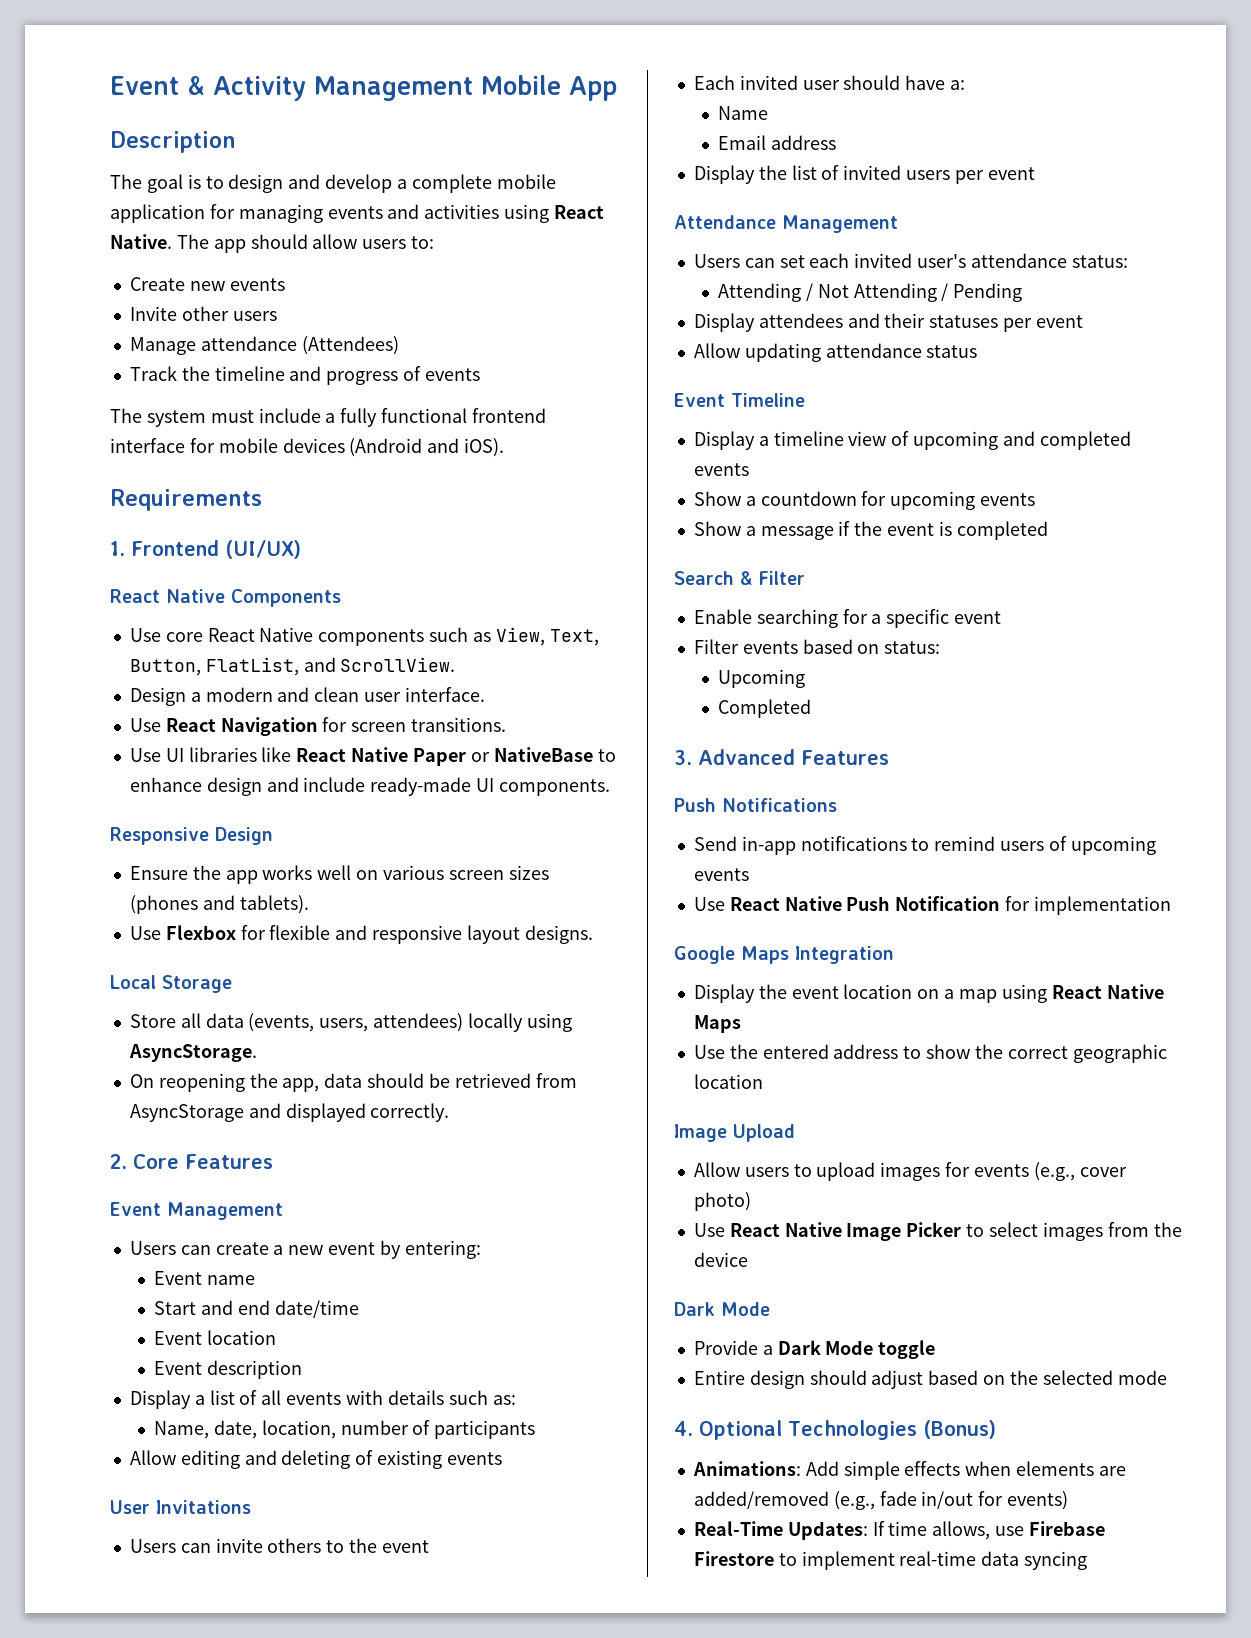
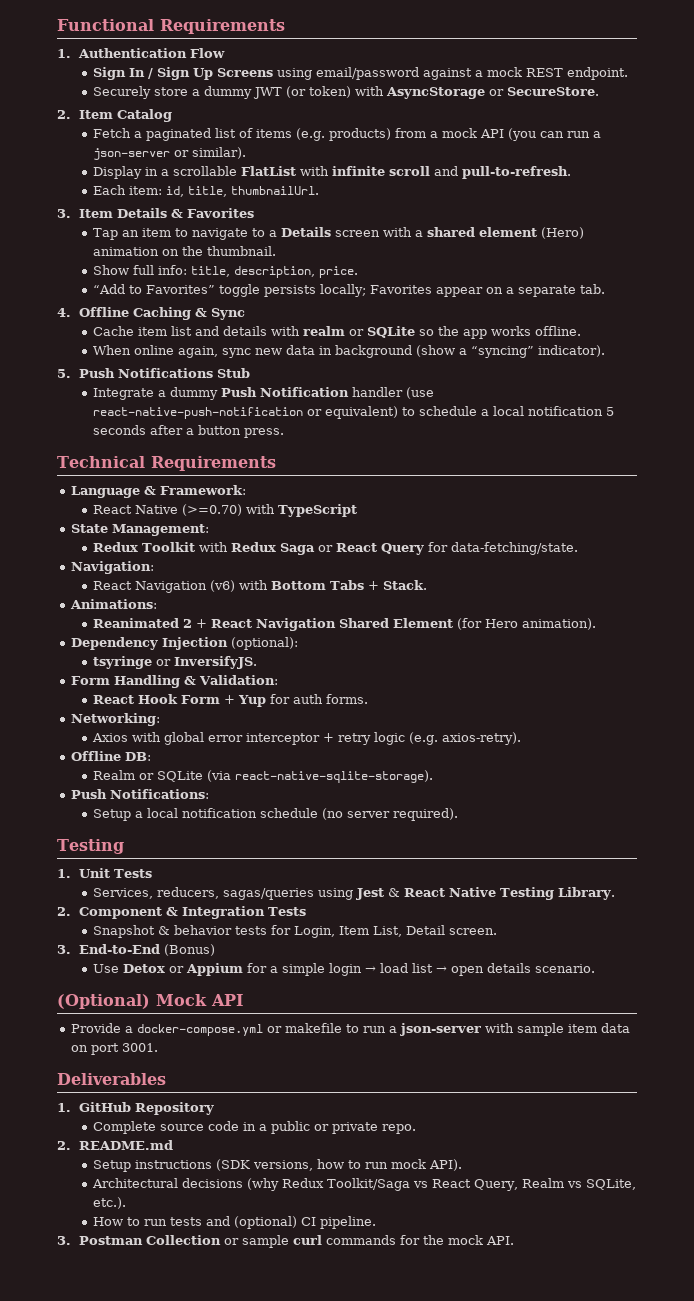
- Event & Activity Management Mobile App
- Description
- The goal is to design and develop a complete mobile application for managing events and activities using React Native. The app should allow users to:
- Create new events
- Invite other users
- Manage attendance (Attendees)
- Track the timeline and progress of events
- The system must include a fully functional frontend interface for mobile devices (Android and iOS).
- Requirements
- 1. Frontend (UI/UX)
- React Native Components
- Use core React Native components such as View, Text, Button, FlatList, and ScrollView.
- Design a modern and clean user interface.
- Use React Navigation for screen transitions.
- Use UI libraries like React Native Paper or NativeBase to enhance design and include ready-made UI components.
- Responsive Design
- Ensure the app works well on various screen sizes (phones and tablets).
- Use Flexbox for flexible and responsive layout designs.
- Local Storage
- Store all data (events, users, attendees) locally using AsyncStorage.
- On reopening the app, data should be retrieved from AsyncStorage and displayed correctly.
- 2. Core Features
- Event Management
- Users can create a new event by entering:
- Event name
- Start and end date/time
- Event location
- Event description
- Display a list of all events with details such as:
- Name, date, location, number of participants
- Allow editing and deleting of existing events
- User Invitations
- Users can invite others to the event
- Each invited user should have a:
- Name
- Email address
- Display the list of invited users per event
- Attendance Management
- Users can set each invited user's attendance status:
- Attending / Not Attending / Pending
- Display attendees and their statuses per event
- Allow updating attendance status
- Event Timeline
- Display a timeline view of upcoming and completed events
- Show a countdown for upcoming events
- Show a message if the event is completed
- Search & Filter
- Enable searching for a specific event
- Filter events based on status:
- Upcoming
- Completed
- 3. Advanced Features
- Push Notifications
- Send in-app notifications to remind users of upcoming events
- Use React Native Push Notification for implementation
- Google Maps Integration
- Display the event location on a map using React Native Maps
- Use the entered address to show the correct geographic location
- Image Upload
- Allow users to upload images for events (e.g., cover photo)
- Use React Native Image Picker to select images from the device
- Dark Mode
- Provide a Dark Mode toggle
- Entire design should adjust based on the selected mode
- 4. Optional Technologies (Bonus)
- Animations: Add simple effects when elements are added/removed (e.g., fade in/out for events)
- Real-Time Updates: If time allows, use Firebase Firestore to implement real-time data syncing
+ Functional Requirements
+ 1. Authentication Flow
+ Sign In / Sign Up Screens using email/password against a mock REST endpoint.
+ Securely store a dummy JWT (or token) with AsyncStorage or SecureStore.
+ 2. Item Catalog
+ Fetch a paginated list of items (e.g. products) from a mock API (you can run a json-server or similar).
+ Display in a scrollable FlatList with infinite scroll and pull-to-refresh.
+ Each item: id, title, thumbnailUrl.
+ 3. Item Details & Favorites
+ Tap an item to navigate to a Details screen with a shared element (Hero) animation on the thumbnail.
+ Show full info: title, description, price.
+ “Add to Favorites” toggle persists locally; Favorites appear on a separate tab.
+ 4. Offline Caching & Sync
+ Cache item list and details with realm or SQLite so the app works offline.
+ When online again, sync new data in background (show a “syncing” indicator).
+ 5. Push Notifications Stub
+ Integrate a dummy Push Notification handler (use react-native-push-notification or equivalent) to schedule a local notification 5 seconds after a button press.
+ Technical Requirements
+ Language & Framework:
+ React Native (>=0.70) with TypeScript
+ State Management:
+ Redux Toolkit with Redux Saga or React Query for data-fetching/state.
+ Navigation:
+ React Navigation (v6) with Bottom Tabs + Stack.
+ Animations:
+ Reanimated 2 + React Navigation Shared Element (for Hero animation).
+ Dependency Injection (optional):
+ tsyringe or InversifyJS.
+ Form Handling & Validation:
+ React Hook Form + Yup for auth forms.
+ Networking:
+ Axios with global error interceptor + retry logic (e.g. axios-retry).
+ Offline DB:
+ Realm or SQLite (via react-native-sqlite-storage).
+ Push Notifications:
+ Setup a local notification schedule (no server required).
+ Testing
+ 1. Unit Tests
+ Services, reducers, sagas/queries using Jest & React Native Testing Library.
+ 2. Component & Integration Tests
+ Snapshot & behavior tests for Login, Item List, Detail screen.
+ 3. End-to-End (Bonus)
+ Use Detox or Appium for a simple login → load list → open details scenario.
+ (Optional) Mock API
+ Provide a docker-compose.yml or makefile to run a json-server with sample item data on port 3001.
+ Deliverables
+ 1. GitHub Repository
+ Complete source code in a public or private repo.
+ 2. README.md
+ Setup instructions (SDK versions, how to run mock API).
+ Architectural decisions (why Redux Toolkit/Saga vs React Query, Realm vs SQLite, etc.).
+ How to run tests and (optional) CI pipeline.
+ 3. Postman Collection or sample curl commands for the mock API.

